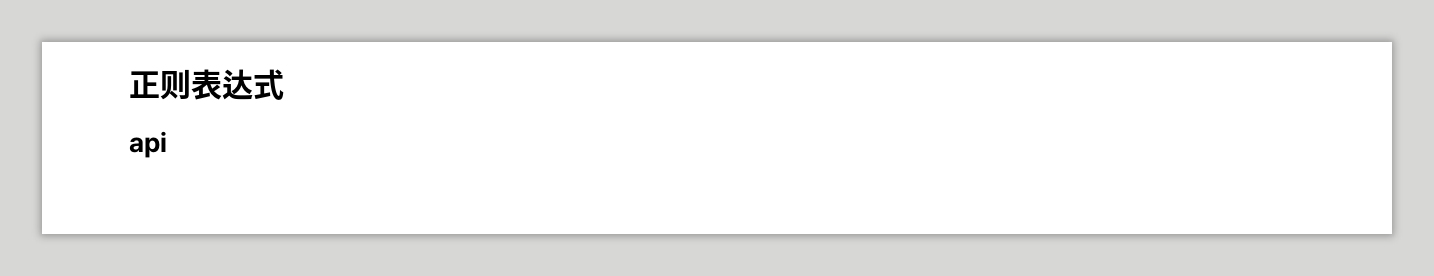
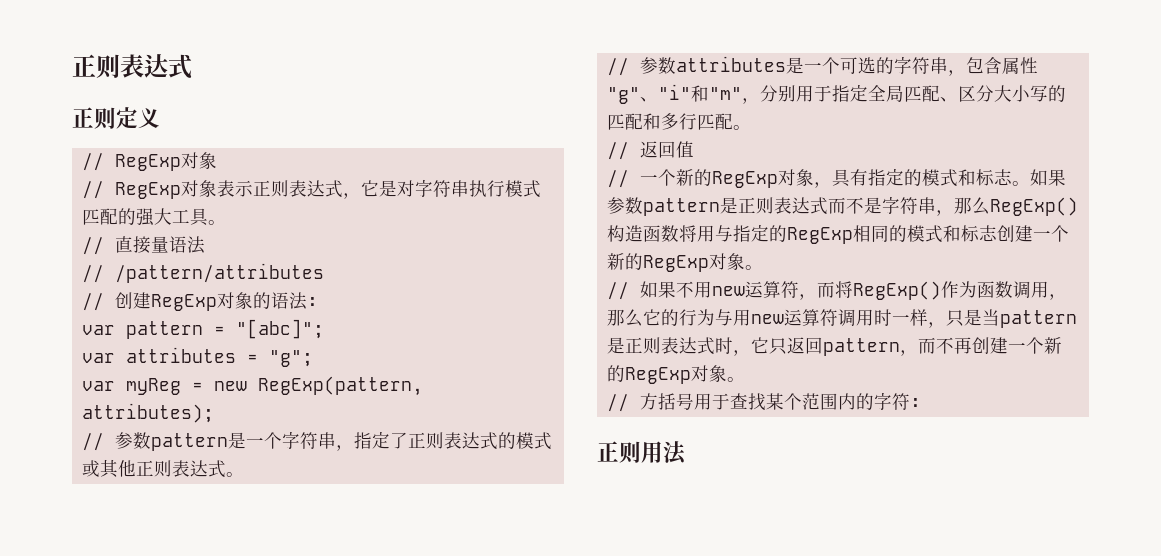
- api
+ 正则定义
+ // RegExp对象
+ // RegExp对象表示正则表达式，它是对字符串执行模式匹配的强大工具。
+ // 直接量语法
+ // /pattern/attributes
+ // 创建RegExp对象的语法:
+ var pattern = "[abc]";
+ var attributes = "g";
+ var myReg = new RegExp(pattern, attributes);
+ // 参数pattern是一个字符串，指定了正则表达式的模式或其他正则表达式。
+ // 参数attributes是一个可选的字符串，包含属性"g"、"i"和"m"，分别用于指定全局匹配、区分大小写的匹配和多行匹配。
+ // 返回值
+ // 一个新的RegExp对象，具有指定的模式和标志。如果参数pattern是正则表达式而不是字符串，那么RegExp()构造函数将用与指定的RegExp相同的模式和标志创建一个新的RegExp对象。
+ // 如果不用new运算符，而将RegExp()作为函数调用，那么它的行为与用new运算符调用时一样，只是当pattern是正则表达式时，它只返回pattern，而不再创建一个新的RegExp对象。
+ // 方括号用于查找某个范围内的字符:
+ 正则用法

